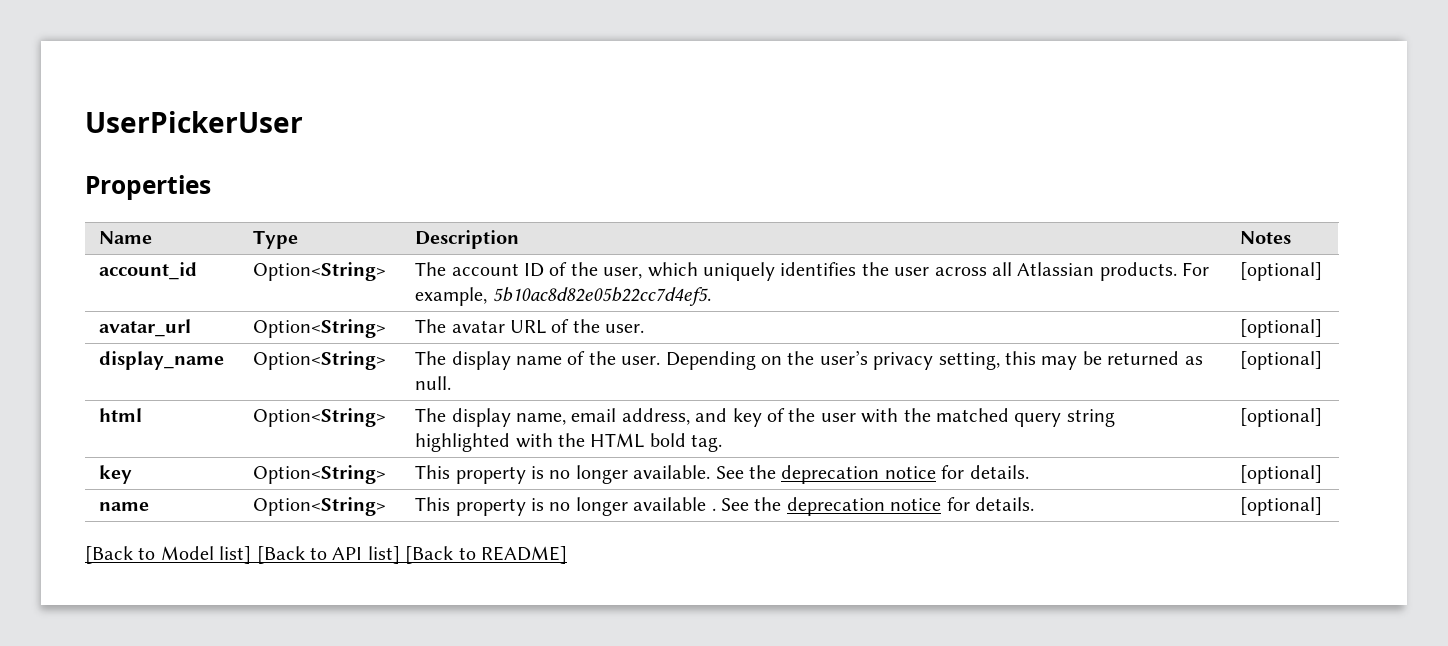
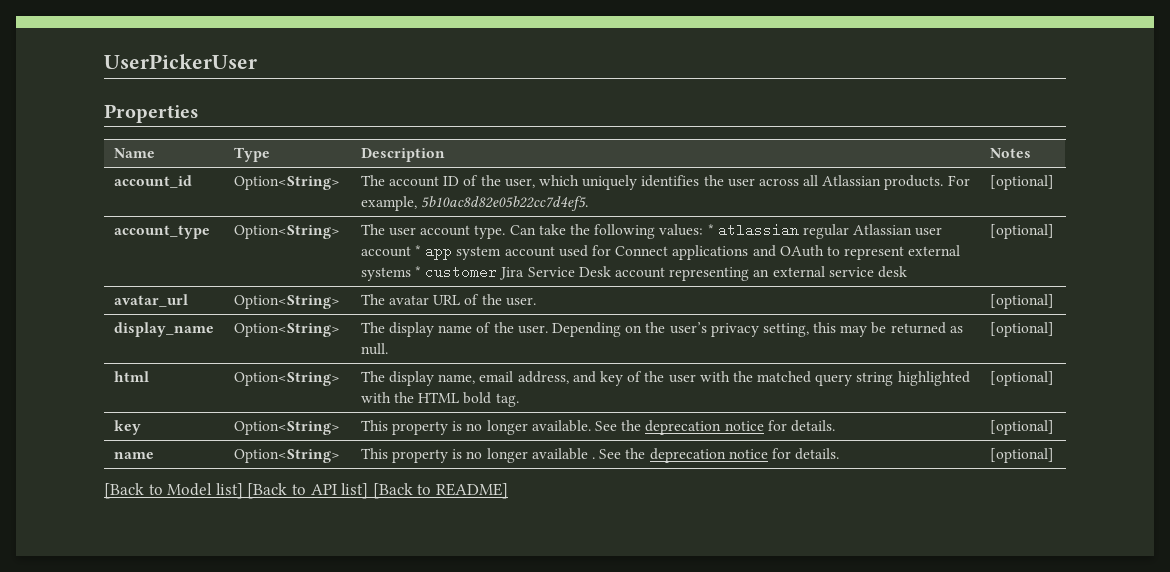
+ account_type | Option<String> | The user account type. Can take the following values: * atlassian regular Atlassian user account * app system account used for Connect applications and OAuth to represent external systems * customer Jira Service Desk account representing an external service desk | [optional]

